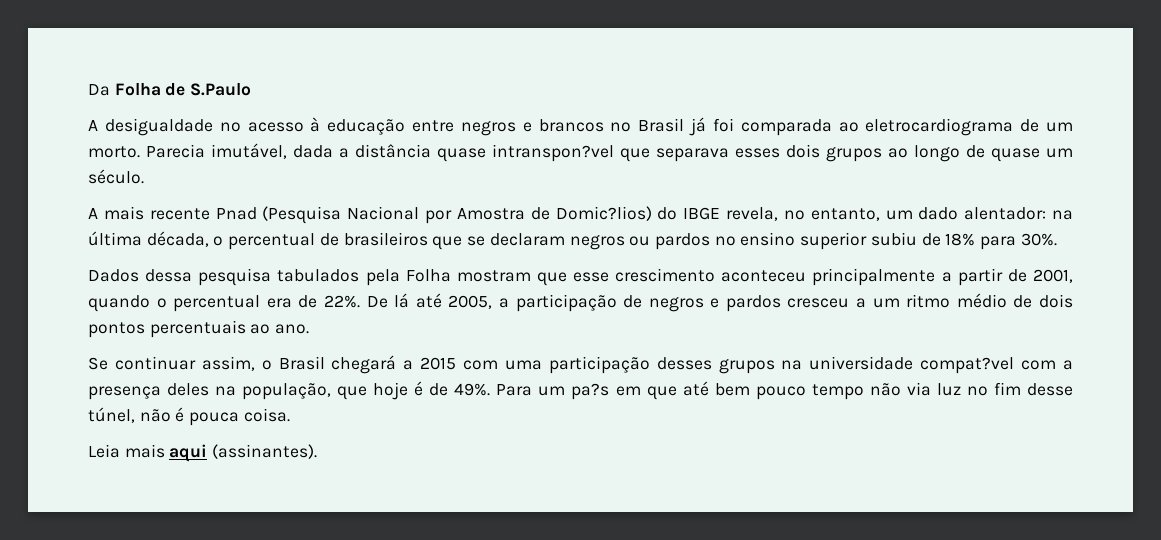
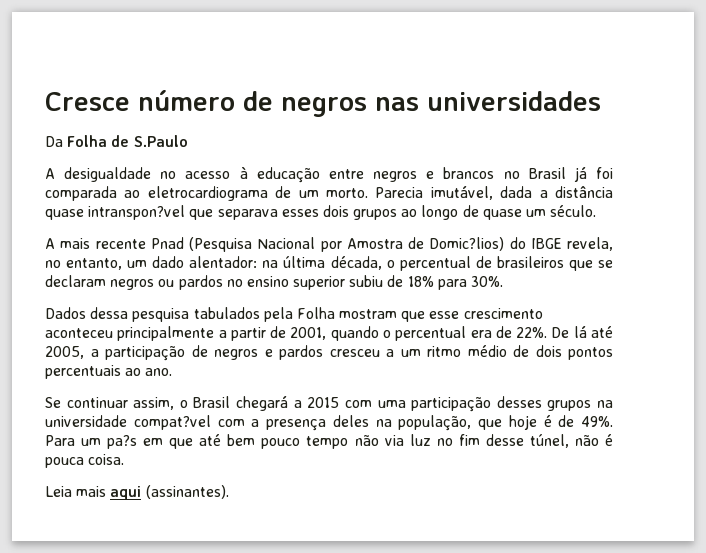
+ Cresce número de negros nas universidades

